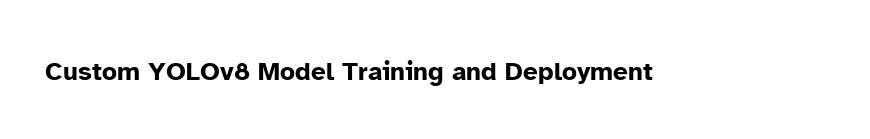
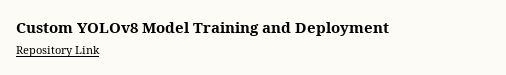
+ Repository Link

